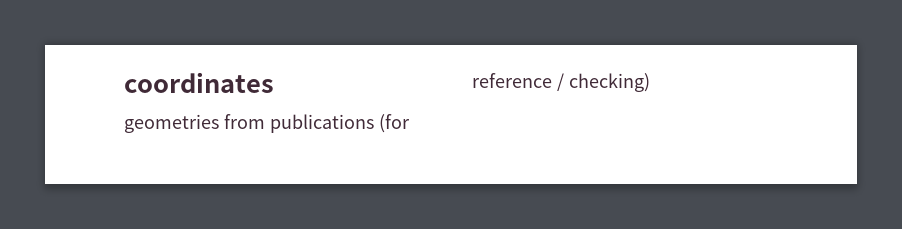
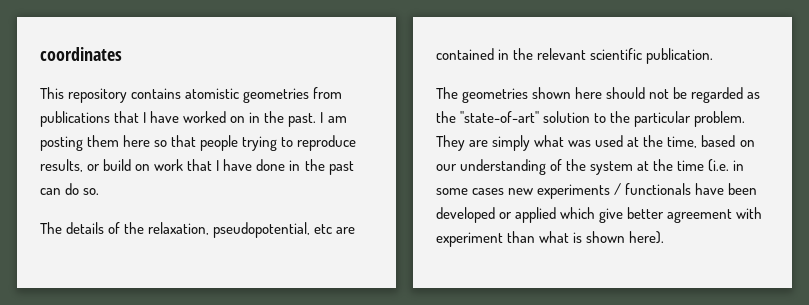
- geometries from publications (for reference / checking)
+ This repository contains atomistic geometries from publications that I have worked on in the past. I am posting them here so that people trying to reproduce results, or build on work that I have done in the past can do so.
+ The details of the relaxation, pseudopotential, etc are contained in the relevant scientific publication.
+ The geometries shown here should not be regarded as the "state-of-art" solution to the particular problem. They are simply what was used at the time, based on our understanding of the system at the time (i.e. in some cases new experiments / functionals have been developed or applied which give better agreement with experiment than what is shown here).

